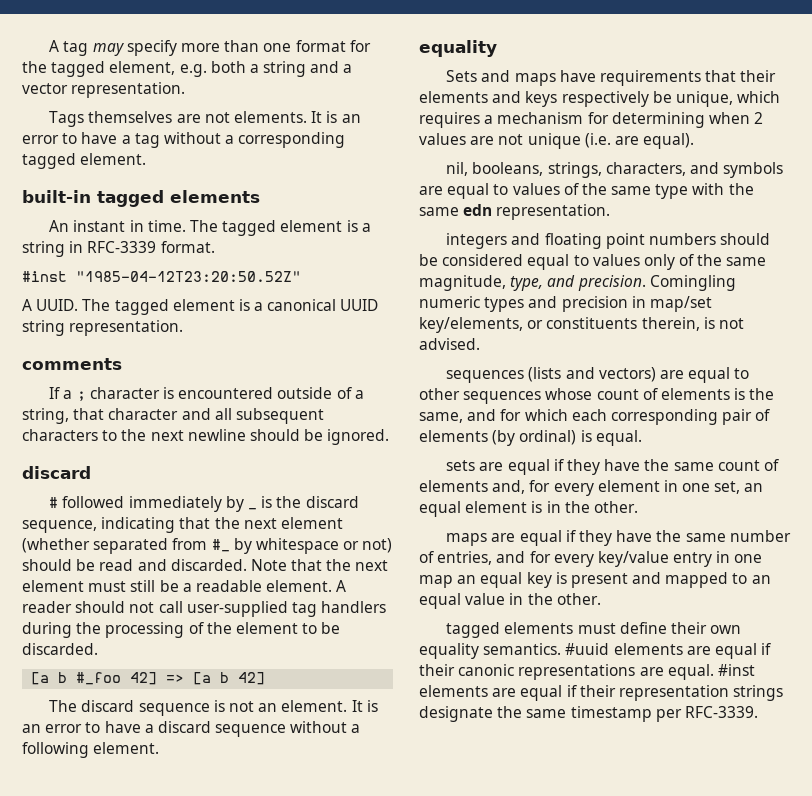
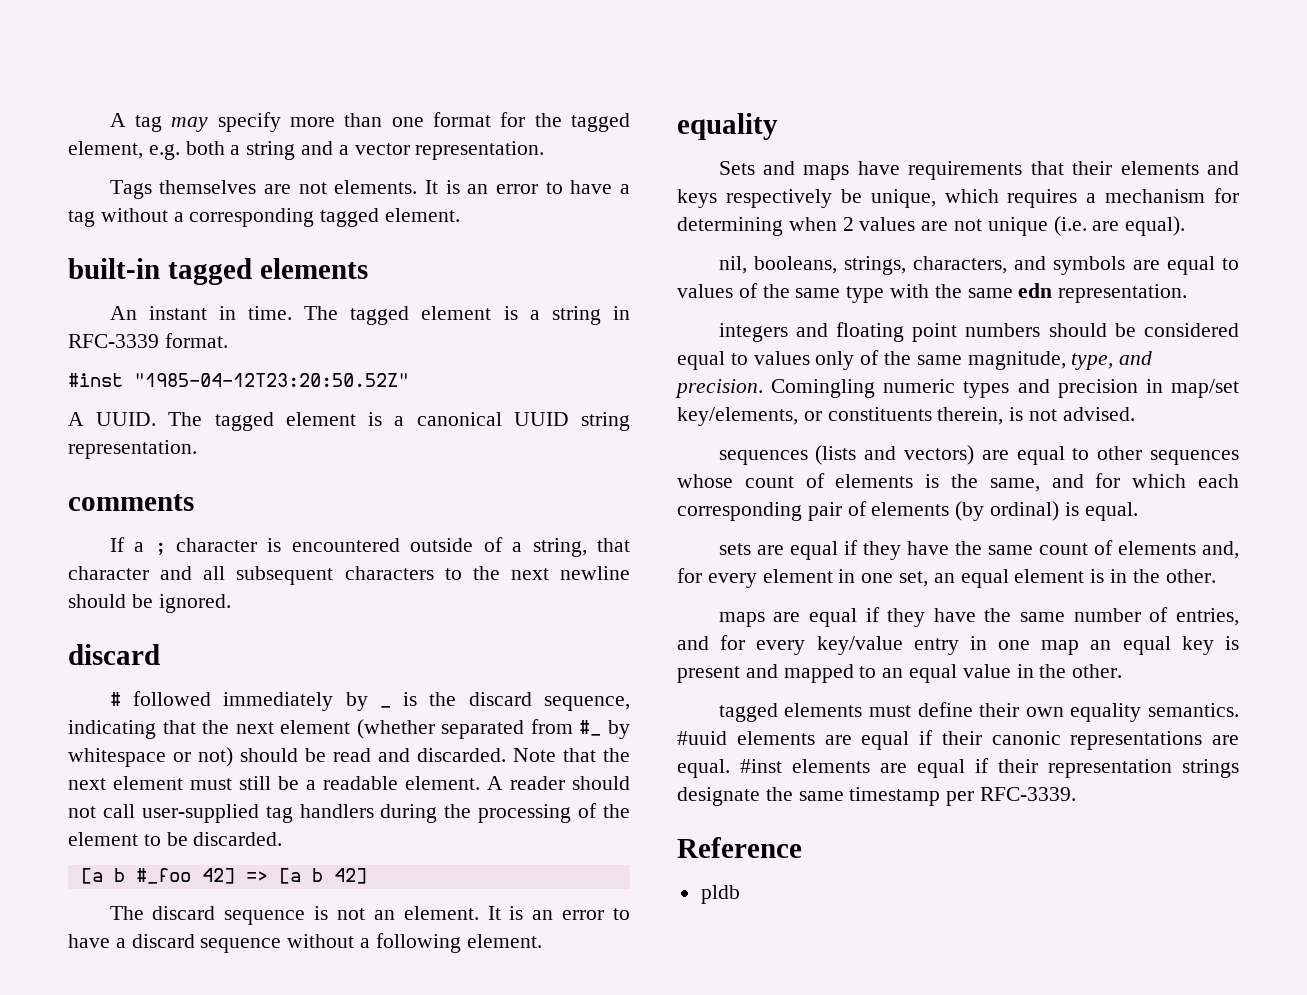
+ Reference
+ pldb

